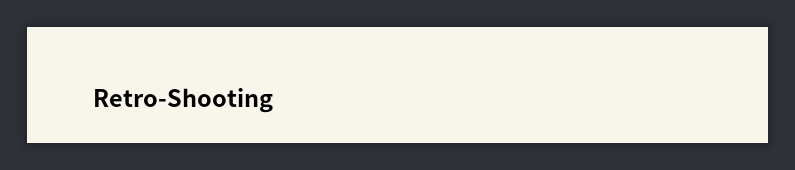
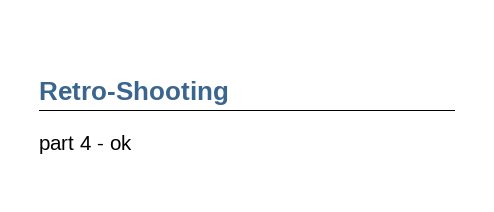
+ part 4 - ok

